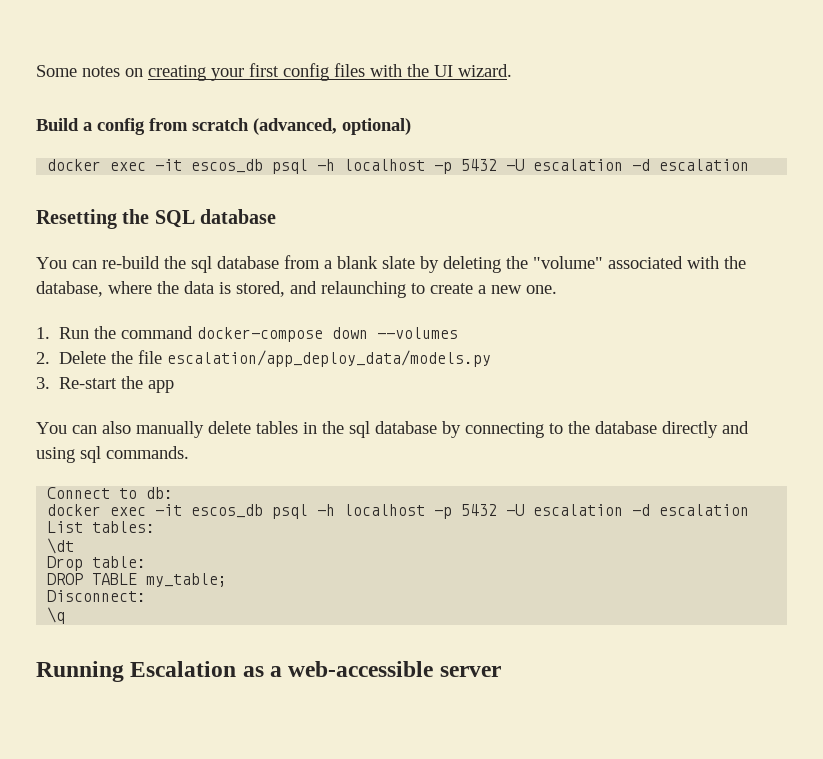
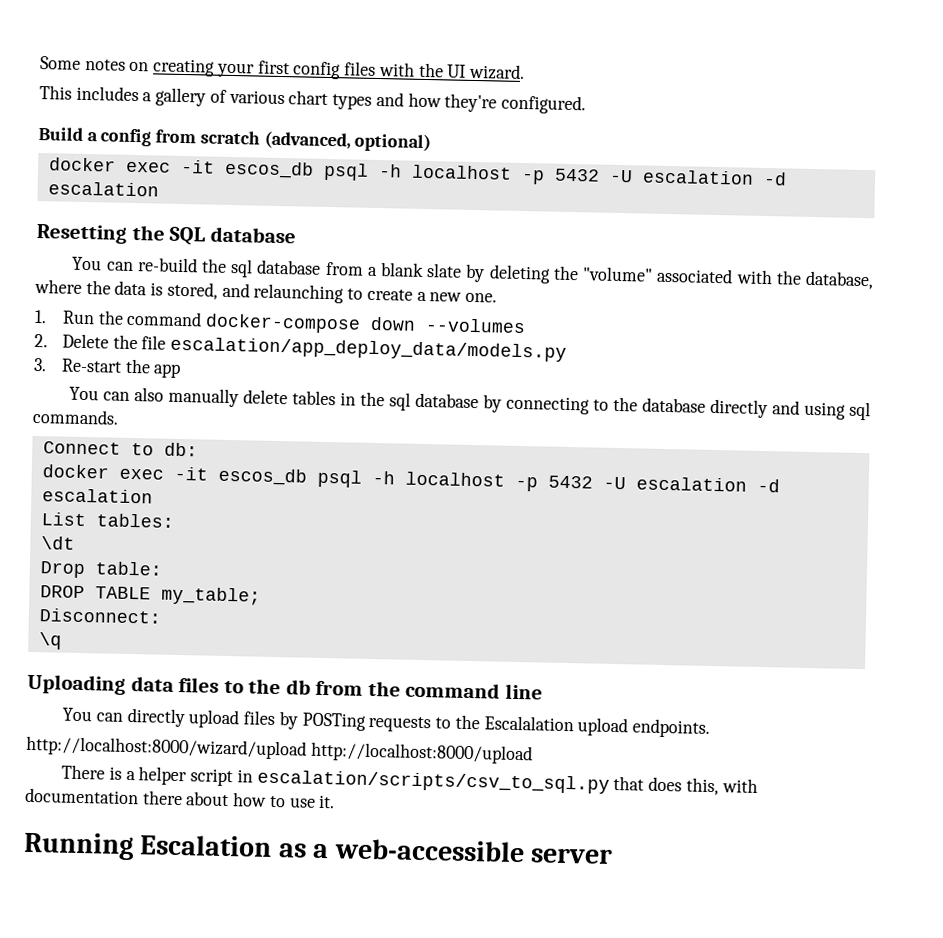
+ This includes a gallery of various chart types and how they're configured.
+ Uploading data files to the db from the command line
+ You can directly upload files by POSTing requests to the Escalalation upload endpoints.
+ http://localhost:8000/wizard/upload http://localhost:8000/upload
+ There is a helper script in escalation/scripts/csv_to_sql.py that does this, with documentation there about how to use it.

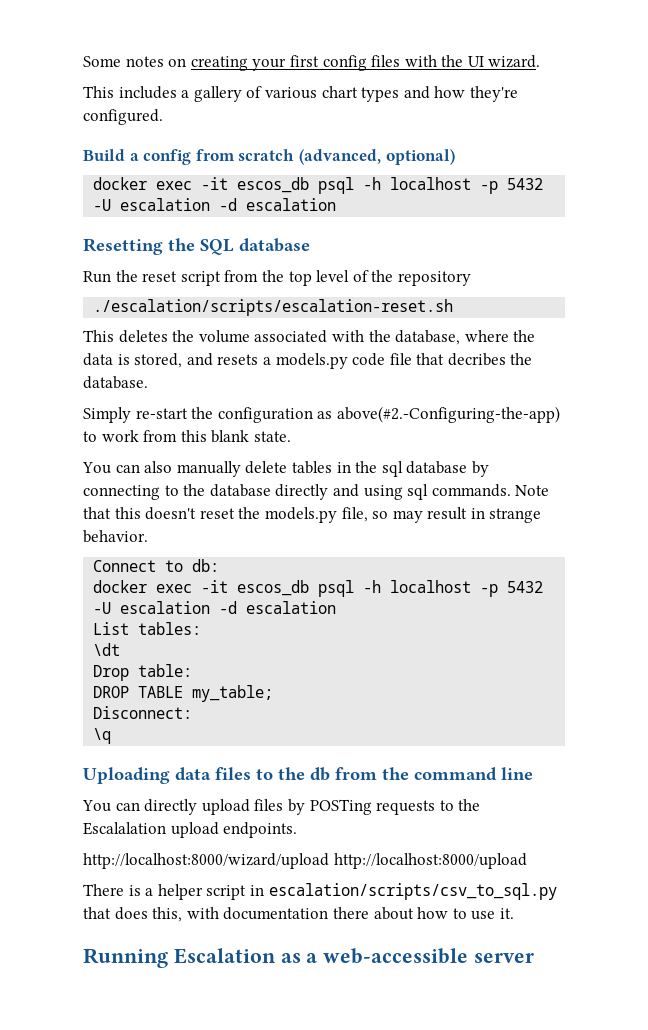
- You can re-build the sql database from a blank slate by deleting the "volume" associated with the database, where the data is stored, and relaunching to create a new one.
- 1. Run the command docker-compose down --volumes
- 2. Delete the file escalation/app_deploy_data/models.py
- 3. Re-start the app
+ Run the reset script from the top level of the repository
+ ./escalation/scripts/escalation-reset.sh
+ This deletes the volume associated with the database, where the data is stored, and resets a models.py code file that decribes the database.
+ Simply re-start the configuration as above(#2.-Configuring-the-app) to work from this blank state.
+ Note that this doesn't reset the models.py file, so may result in strange behavior.

